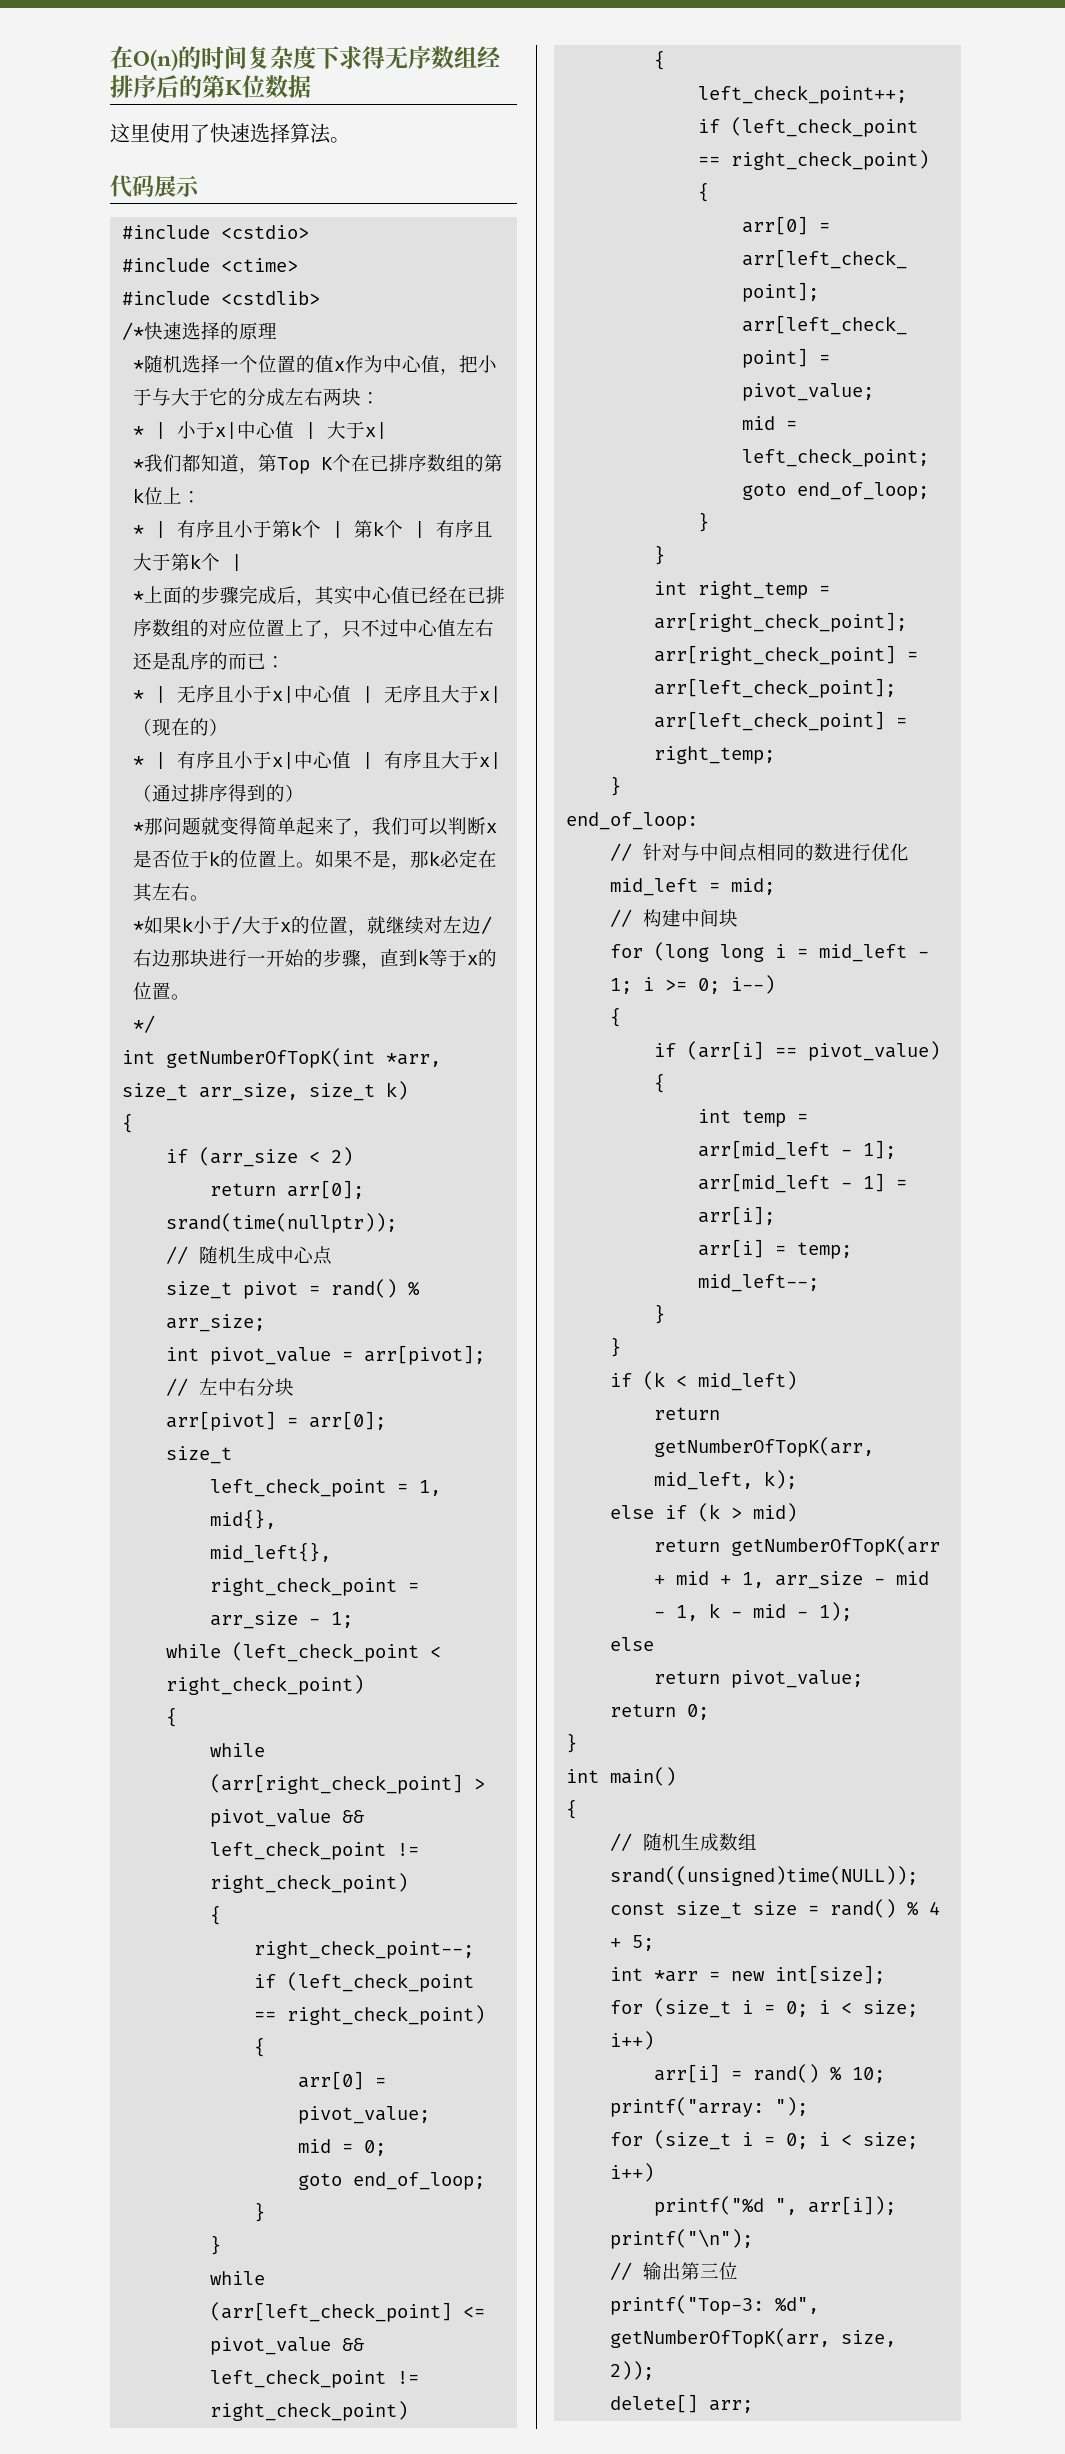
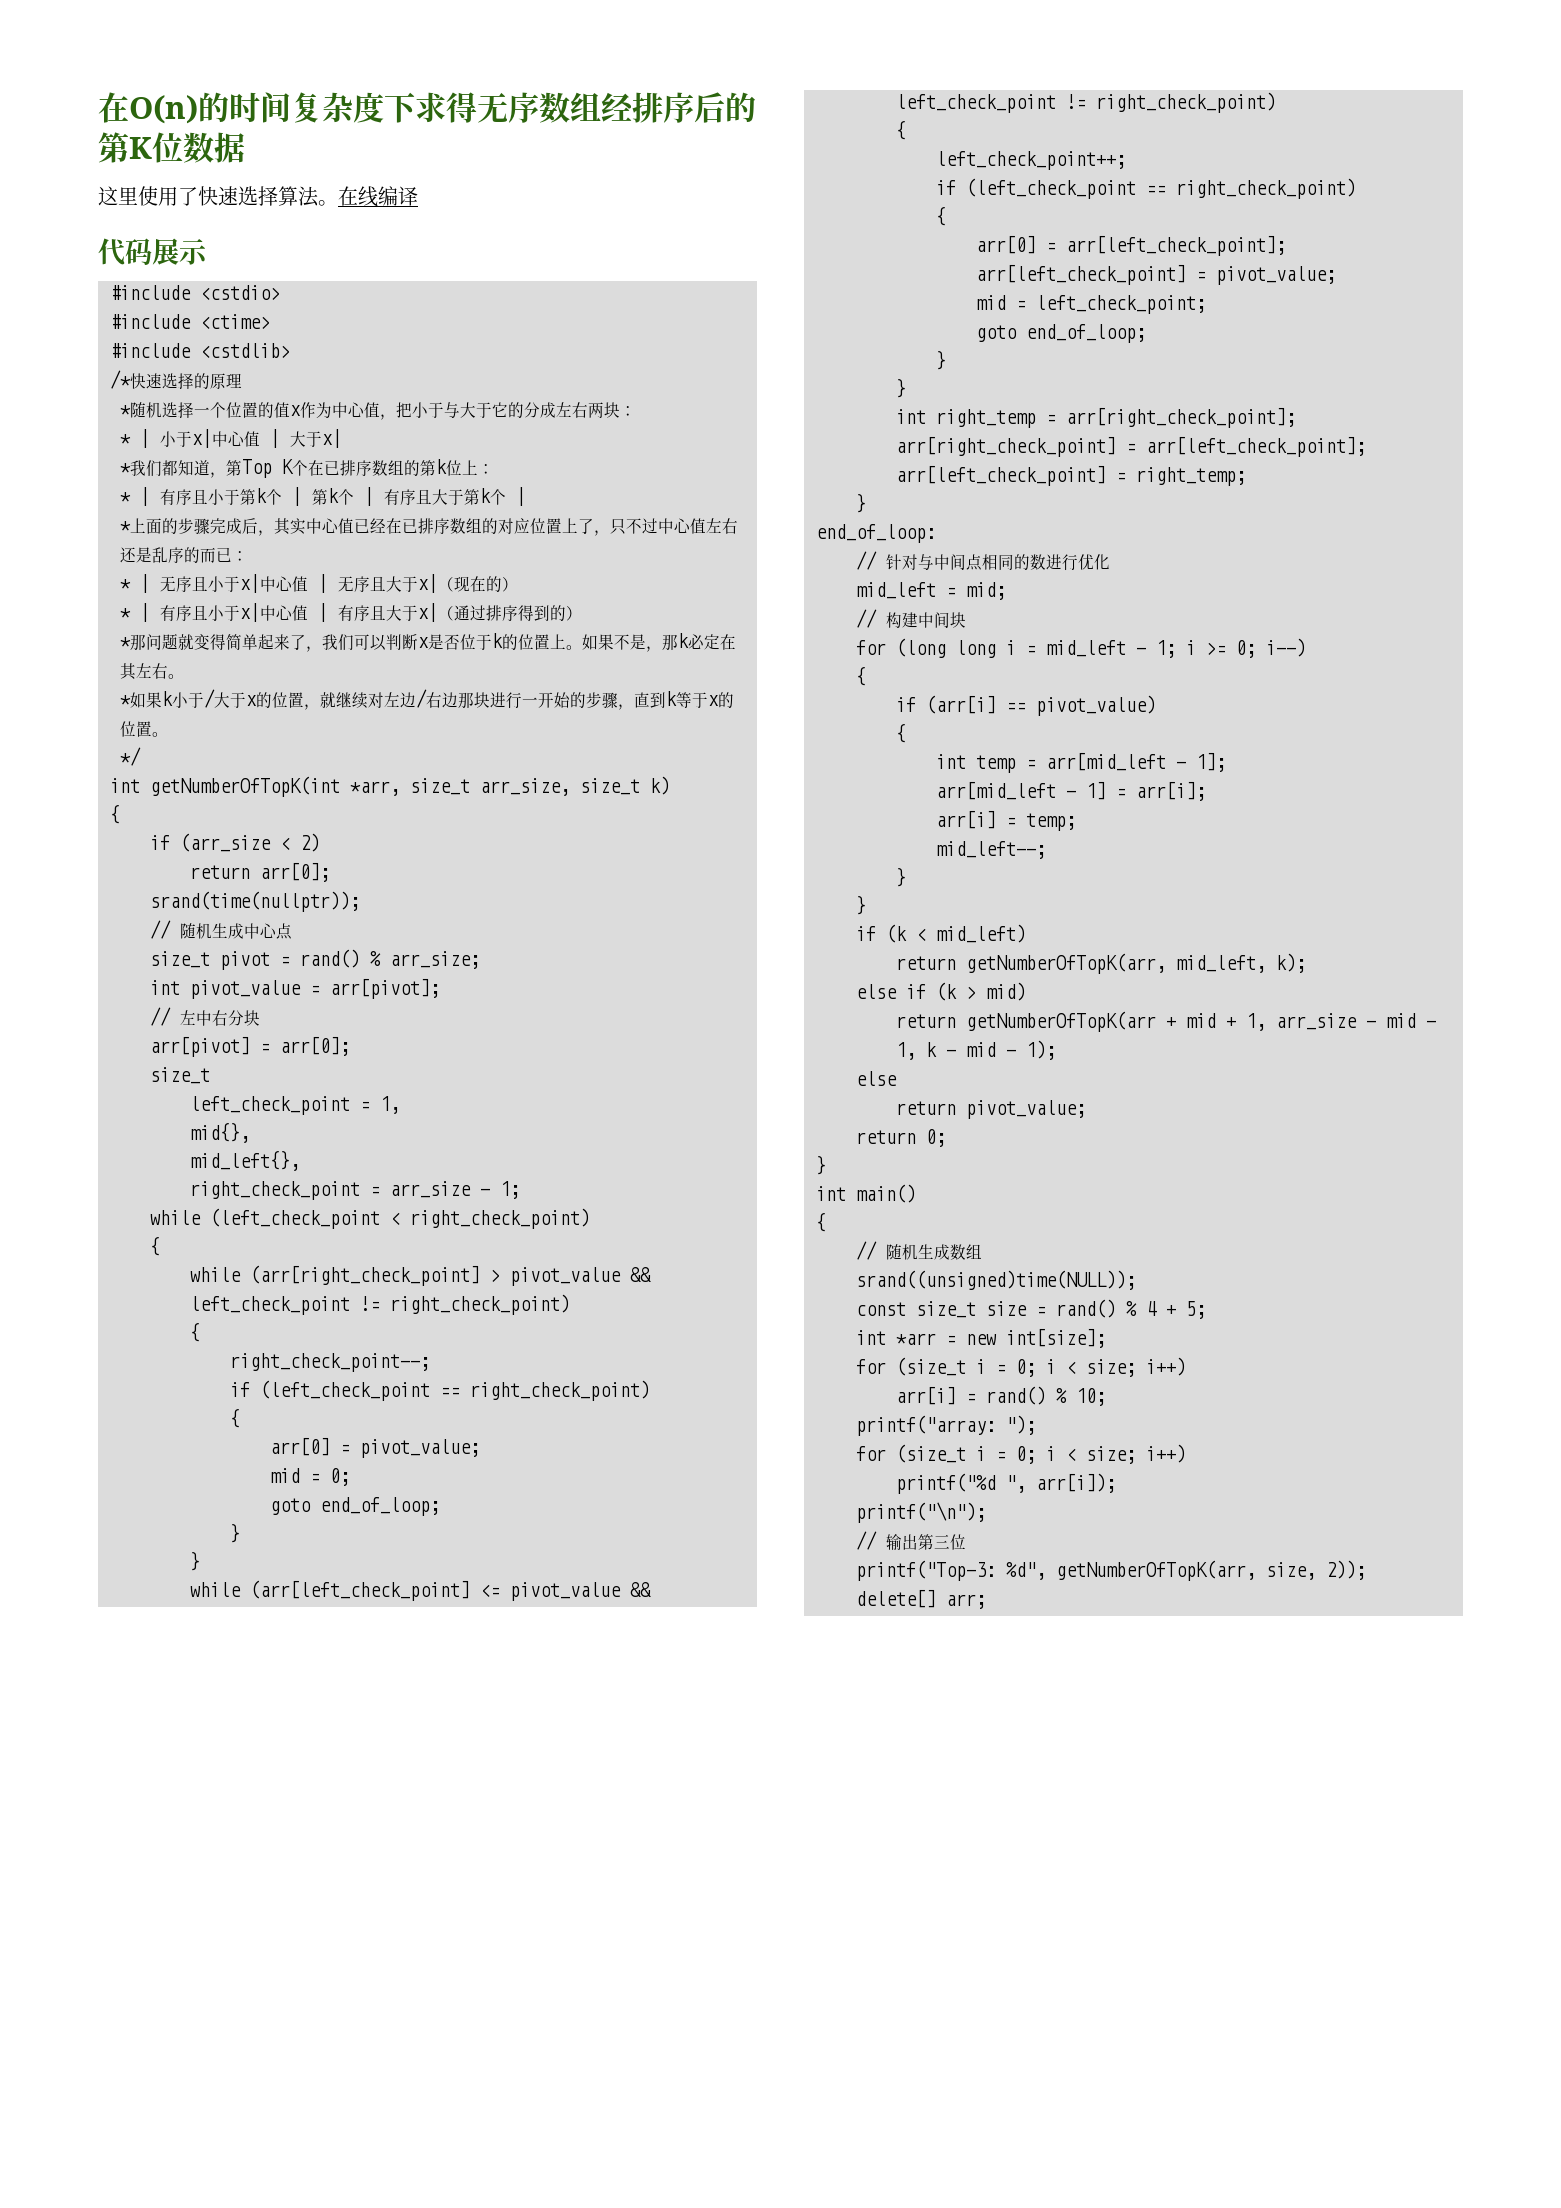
+ 在线编译

